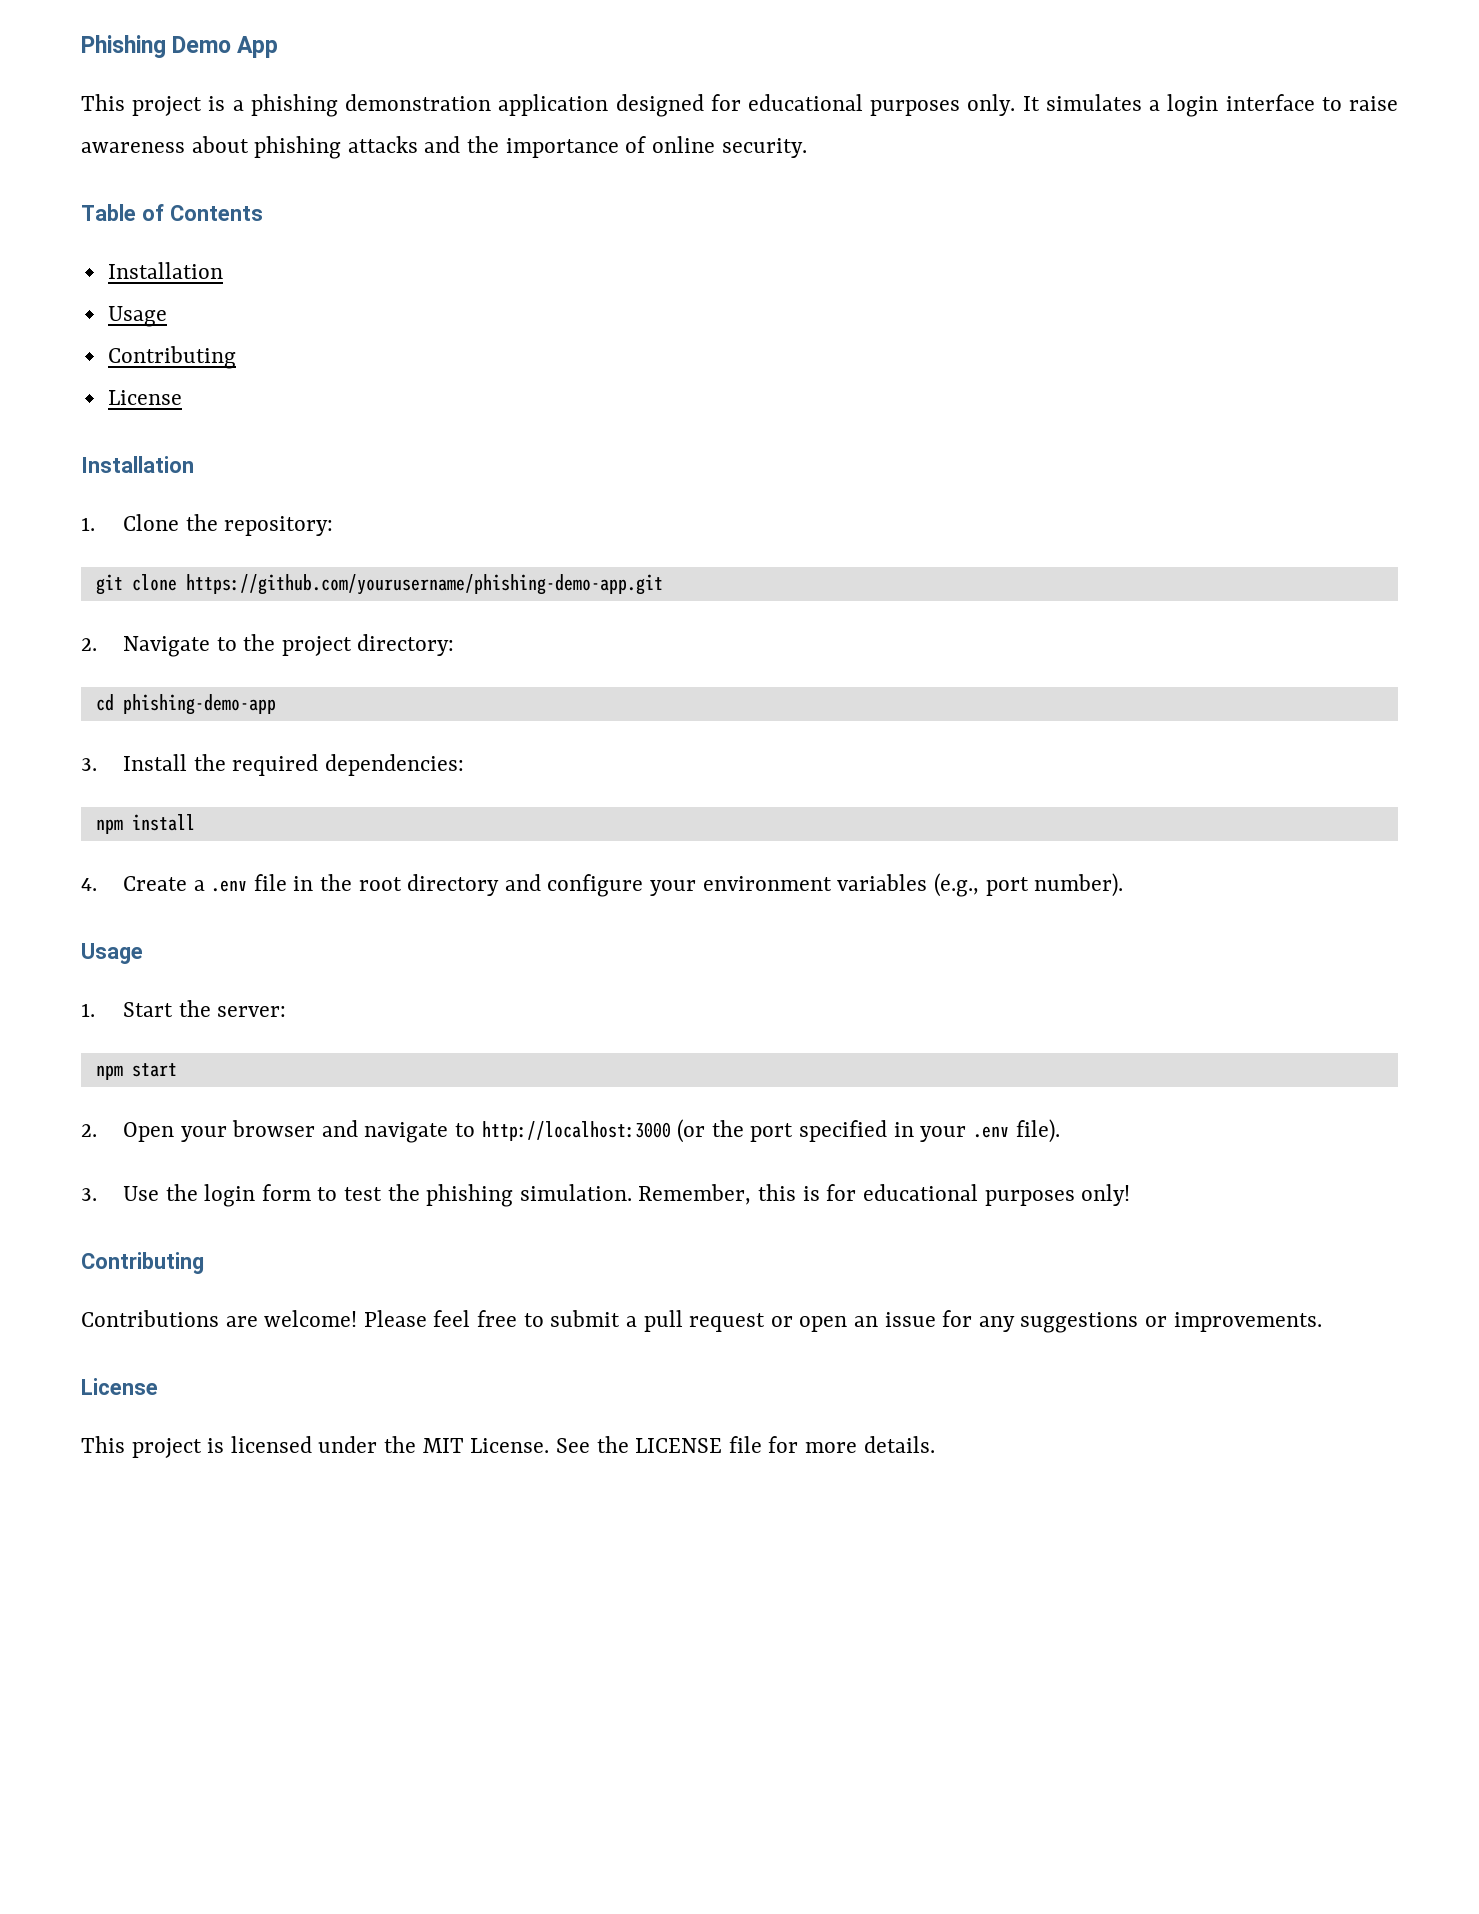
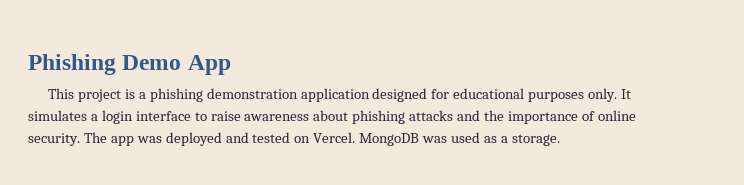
- It simulates a login interface to raise awareness about phishing attacks and the importance of online security.
- Table of Contents
- Installation
- Usage
- Contributing
- License
- Installation
- 1. Clone the repository:
- git clone https://github.com/yourusername/phishing-demo-app.git
- 2. Navigate to the project directory:
- cd phishing-demo-app
- 3. Install the required dependencies:
- npm install
- 4. Create a .env file in the root directory and configure your environment variables (e.g., port number).
- Usage
- 1. Start the server:
- npm start
- 2. Open your browser and navigate to http://localhost:3000 (or the port specified in your .env file).
- 3. Use the login form to test the phishing simulation. Remember, this is for educational purposes only!
- Contributing
- Contributions are welcome! Please feel free to submit a pull request or open an issue for any suggestions or improvements.
- License
- This project is licensed under the MIT License. See the LICENSE file for more details.
+ It simulates a login interface to raise awareness about phishing attacks and the importance of online security. The app was deployed and tested on Vercel. MongoDB was used as a storage.

